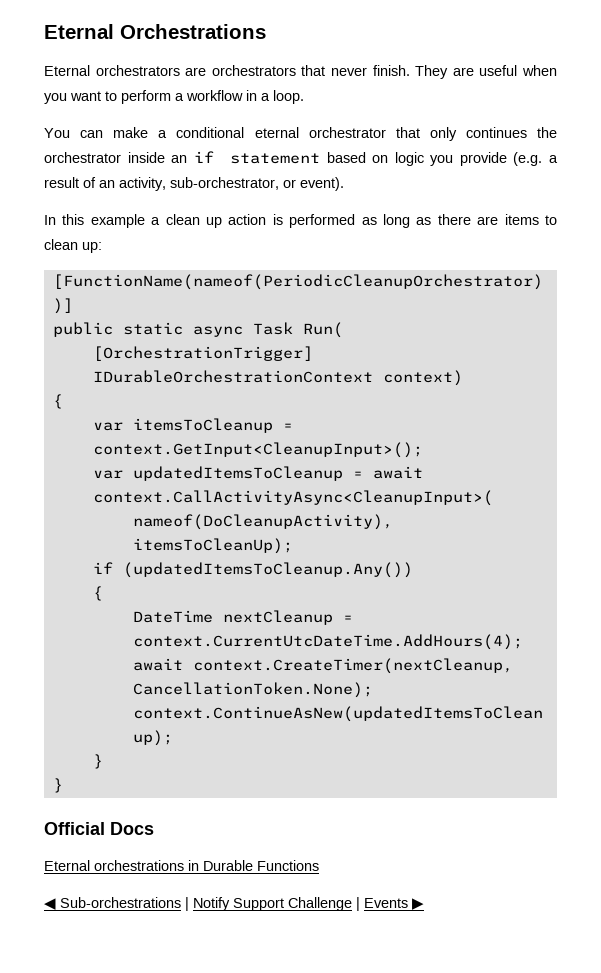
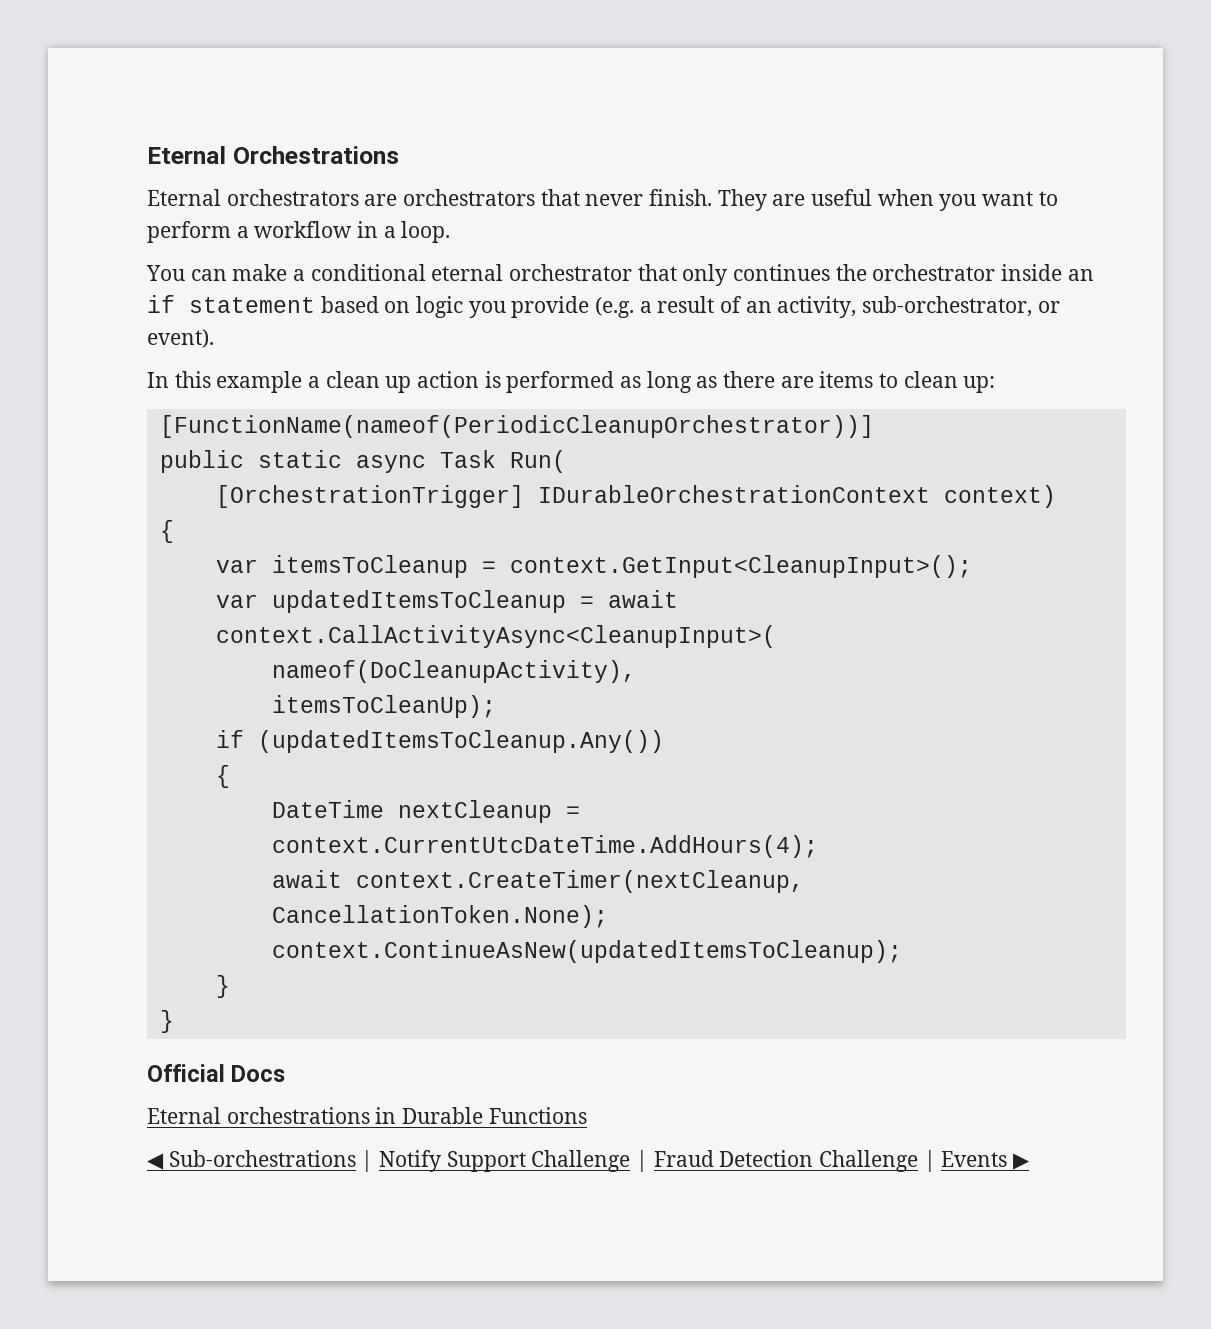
- ◀ Sub-orchestrations | Notify Support Challenge | Events ▶
+ ◀ Sub-orchestrations | Notify Support Challenge | Fraud Detection Challenge | Events ▶

